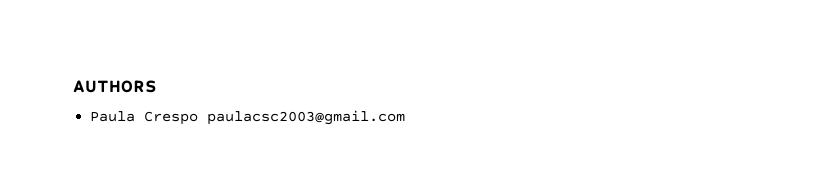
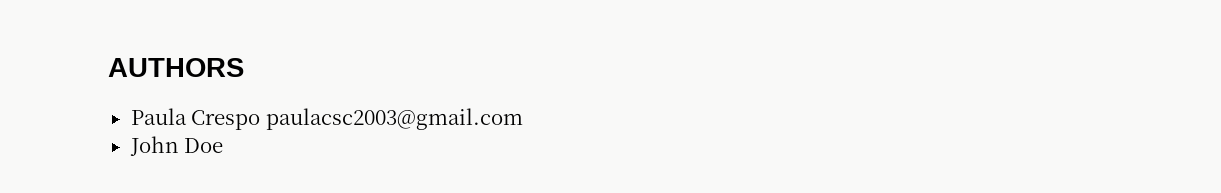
+ John Doe

